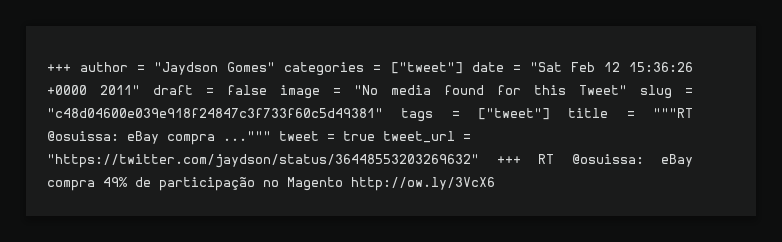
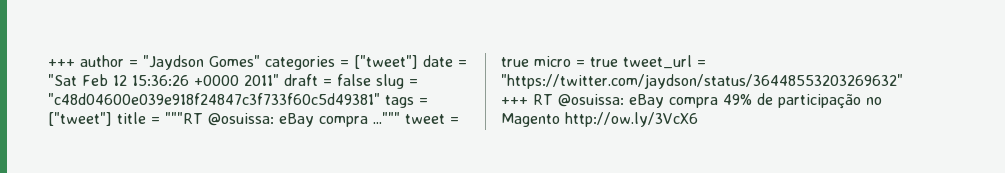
- +++ author = "Jaydson Gomes" categories = ["tweet"] date = "Sat Feb 12 15:36:26 +0000 2011" draft = false image = "No media found for this Tweet" slug = "c48d04600e039e918f24847c3f733f60c5d49381" tags = ["tweet"] title = """RT @osuissa: eBay compra ...""" tweet = true tweet_url = "https://twitter.com/jaydson/status/36448553203269632" +++ RT @osuissa: eBay compra 49% de participação no Magento http://ow.ly/3VcX6
+ +++ author = "Jaydson Gomes" categories = ["tweet"] date = "Sat Feb 12 15:36:26 +0000 2011" draft = false slug = "c48d04600e039e918f24847c3f733f60c5d49381" tags = ["tweet"] title = """RT @osuissa: eBay compra ...""" tweet = true micro = true tweet_url = "https://twitter.com/jaydson/status/36448553203269632" +++ RT @osuissa: eBay compra 49% de participação no Magento http://ow.ly/3VcX6

